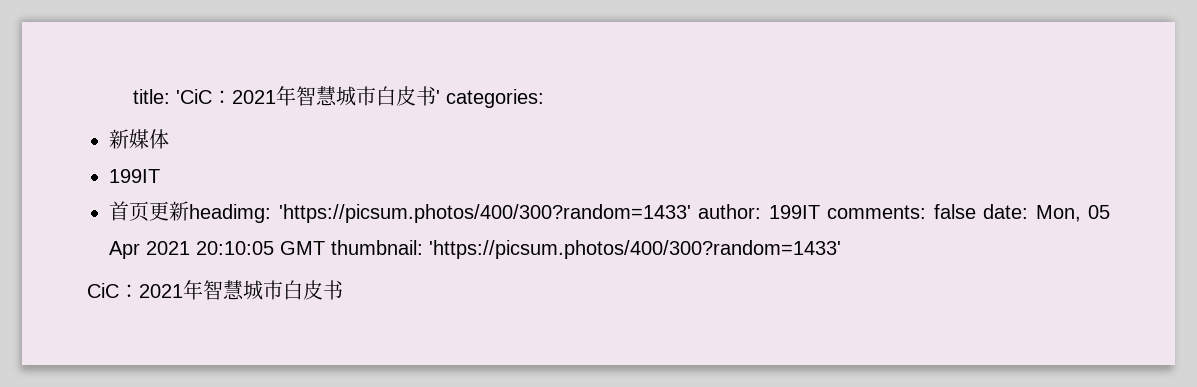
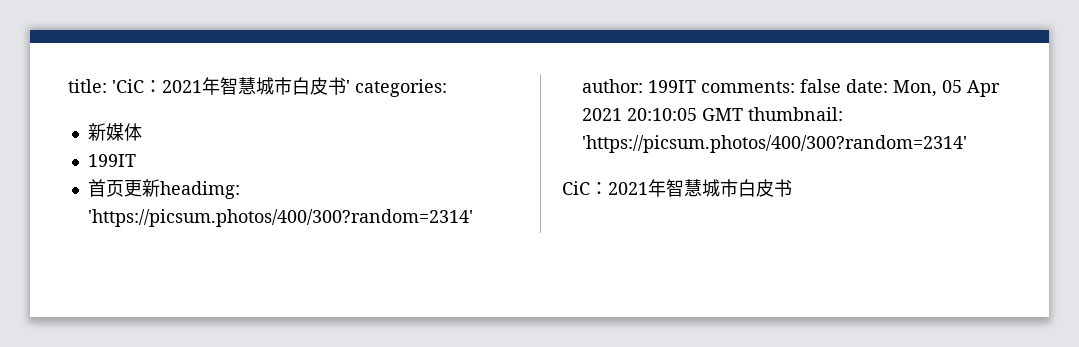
- 首页更新headimg: 'https://picsum.photos/400/300?random=1433' author: 199IT comments: false date: Mon, 05 Apr 2021 20:10:05 GMT thumbnail: 'https://picsum.photos/400/300?random=1433'
+ 首页更新headimg: 'https://picsum.photos/400/300?random=2314' author: 199IT comments: false date: Mon, 05 Apr 2021 20:10:05 GMT thumbnail: 'https://picsum.photos/400/300?random=2314'

